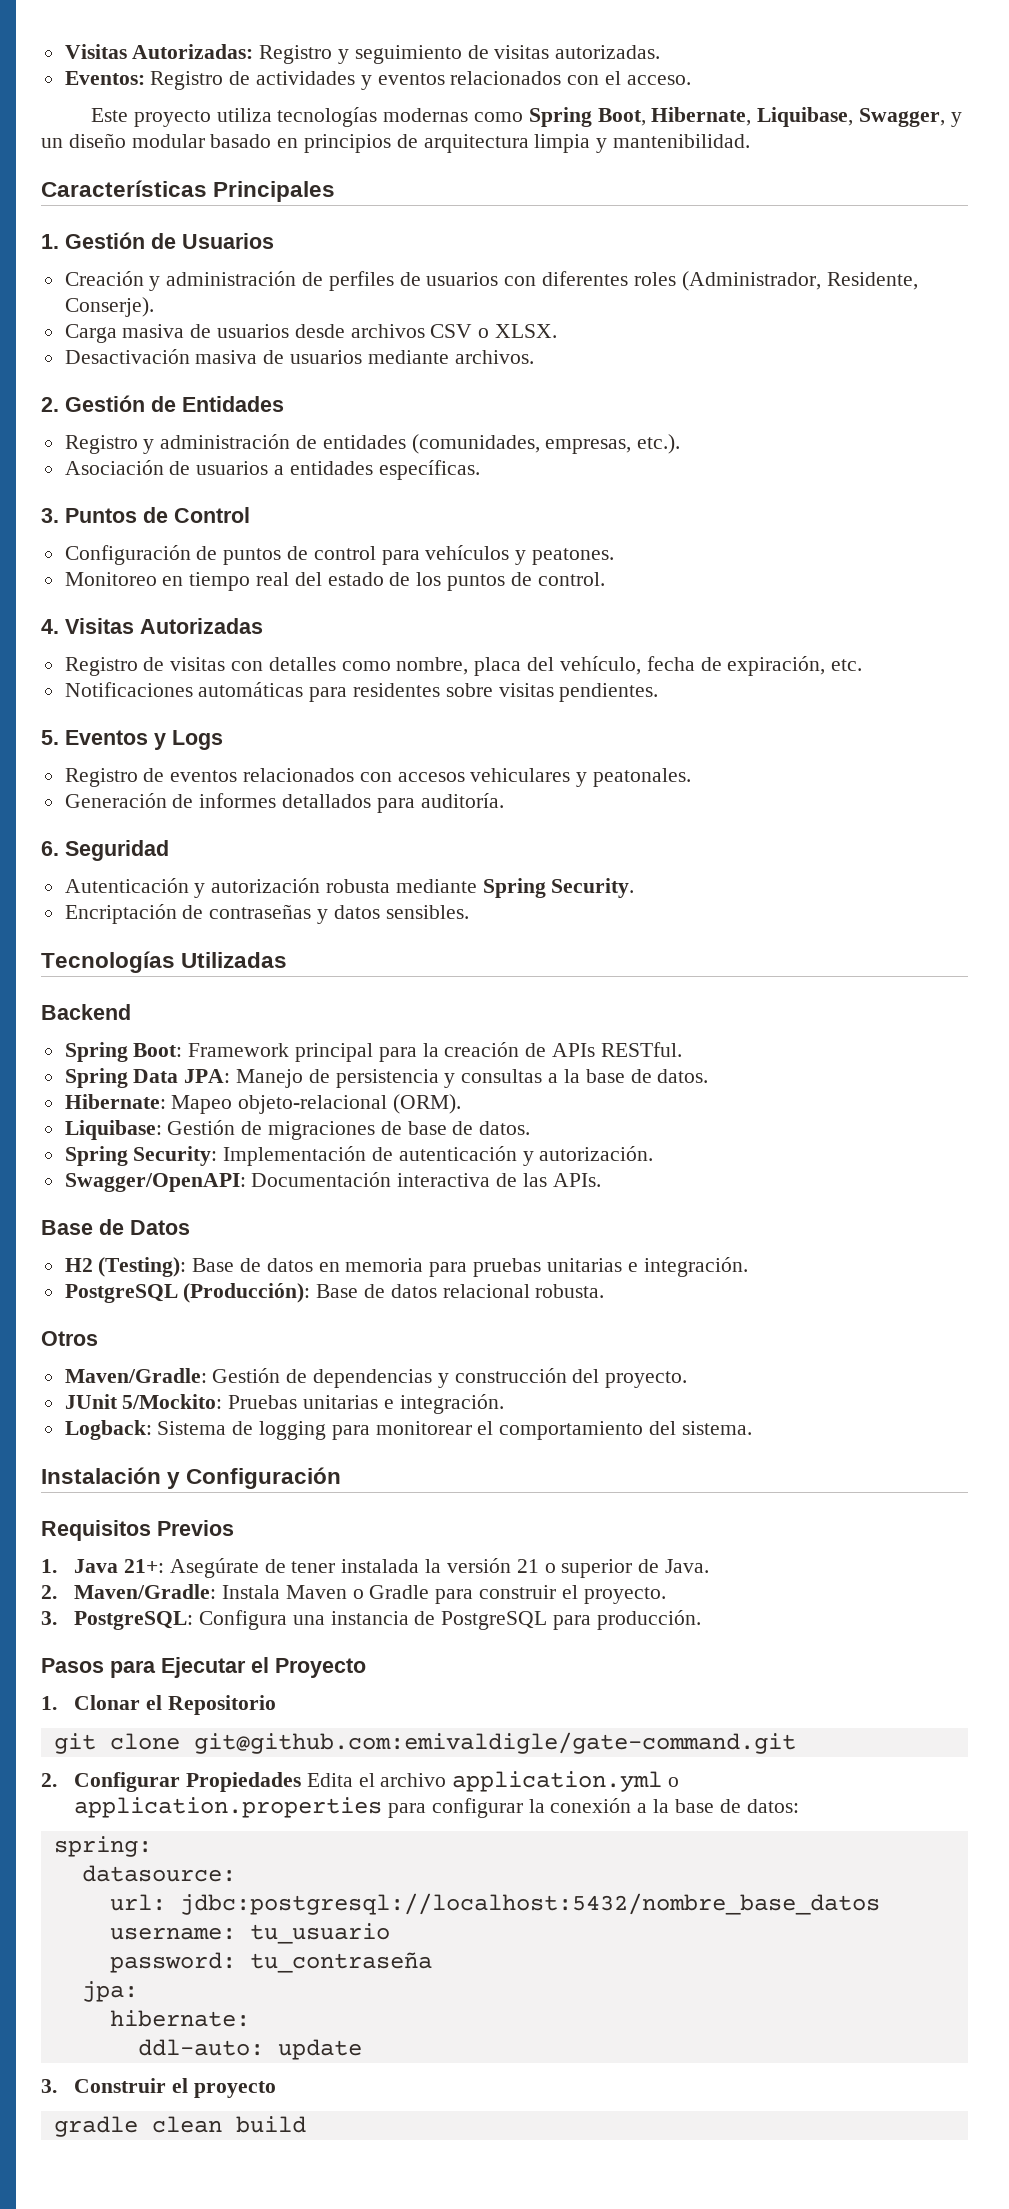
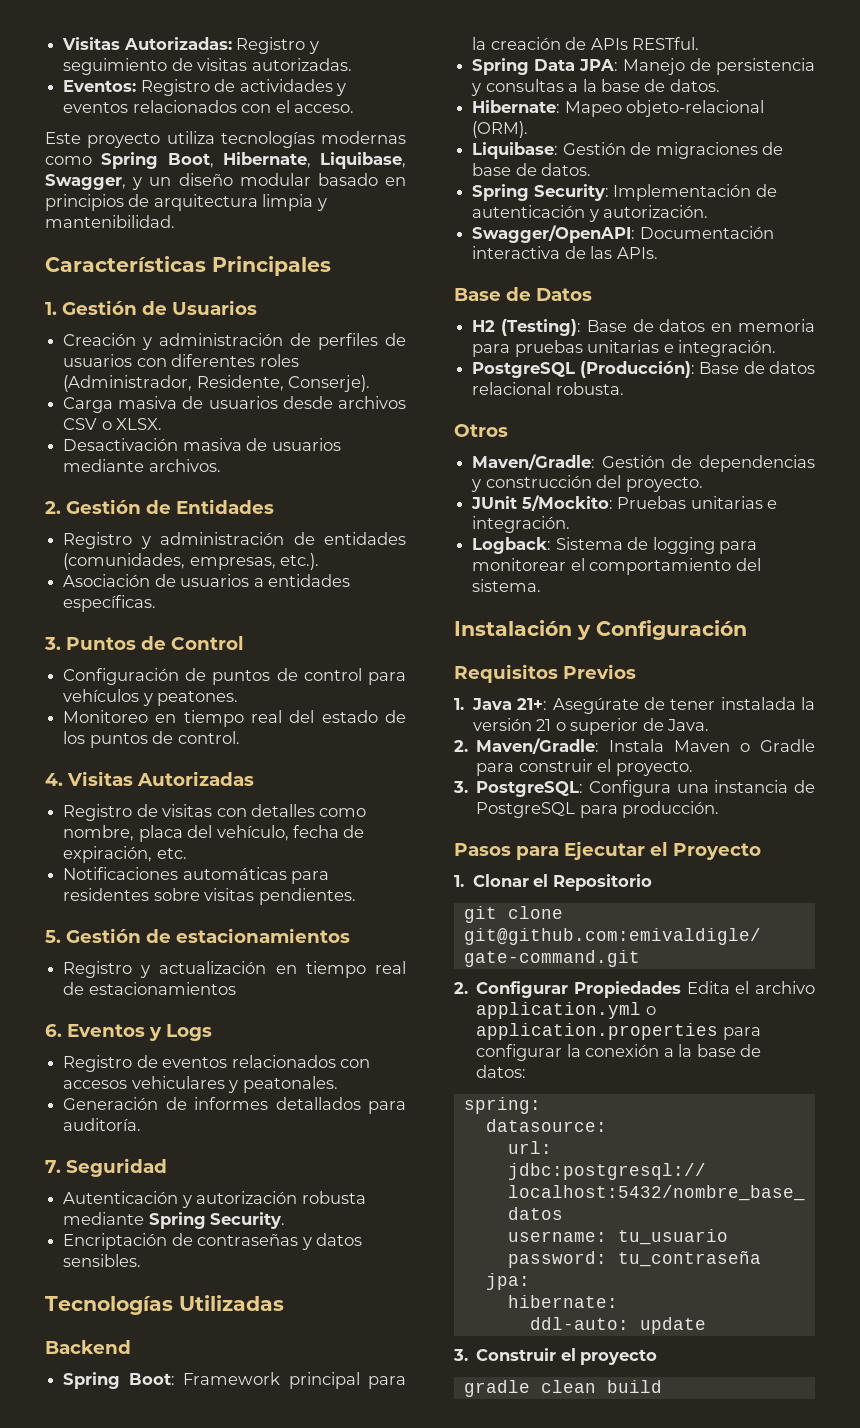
- 5. Eventos y Logs
+ 5. Gestión de estacionamientos
+ Registro y actualización en tiempo real de estacionamientos
+ 6. Eventos y Logs
- 6. Seguridad
+ 7. Seguridad

